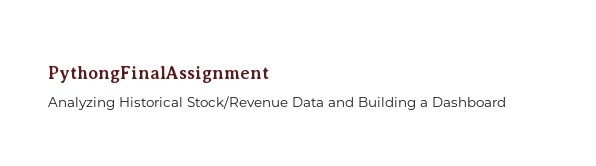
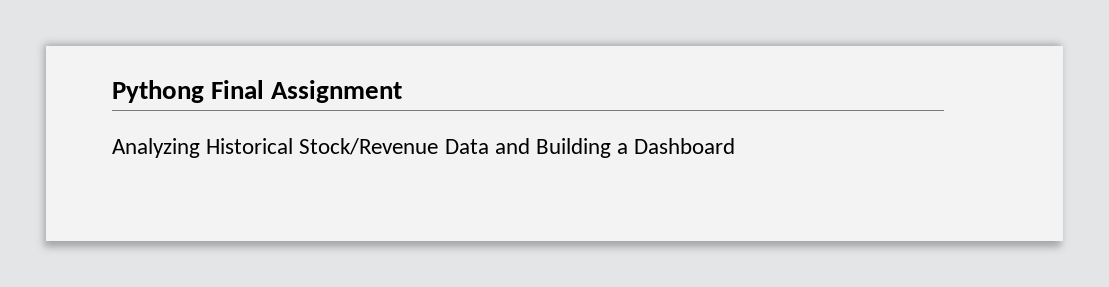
- PythongFinalAssignment
+ Pythong Final Assignment

